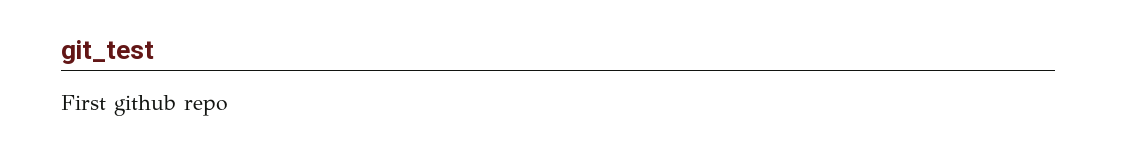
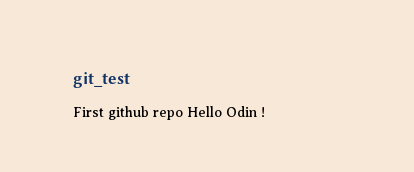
- First github repo
+ First github repo Hello Odin !

